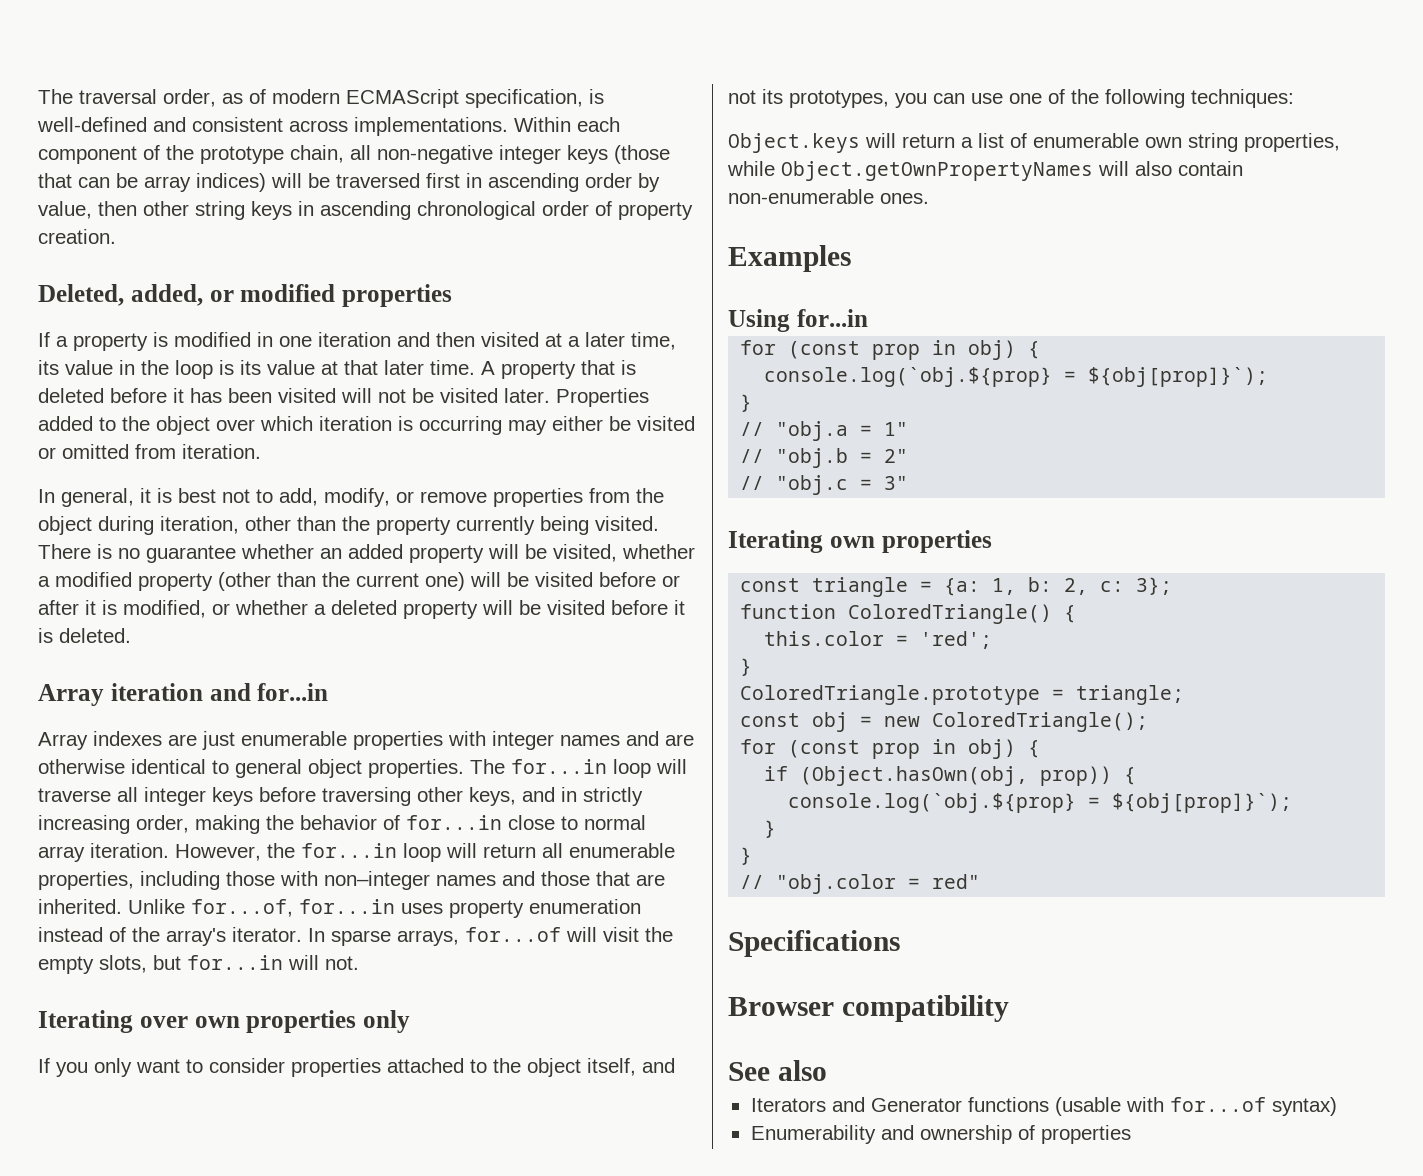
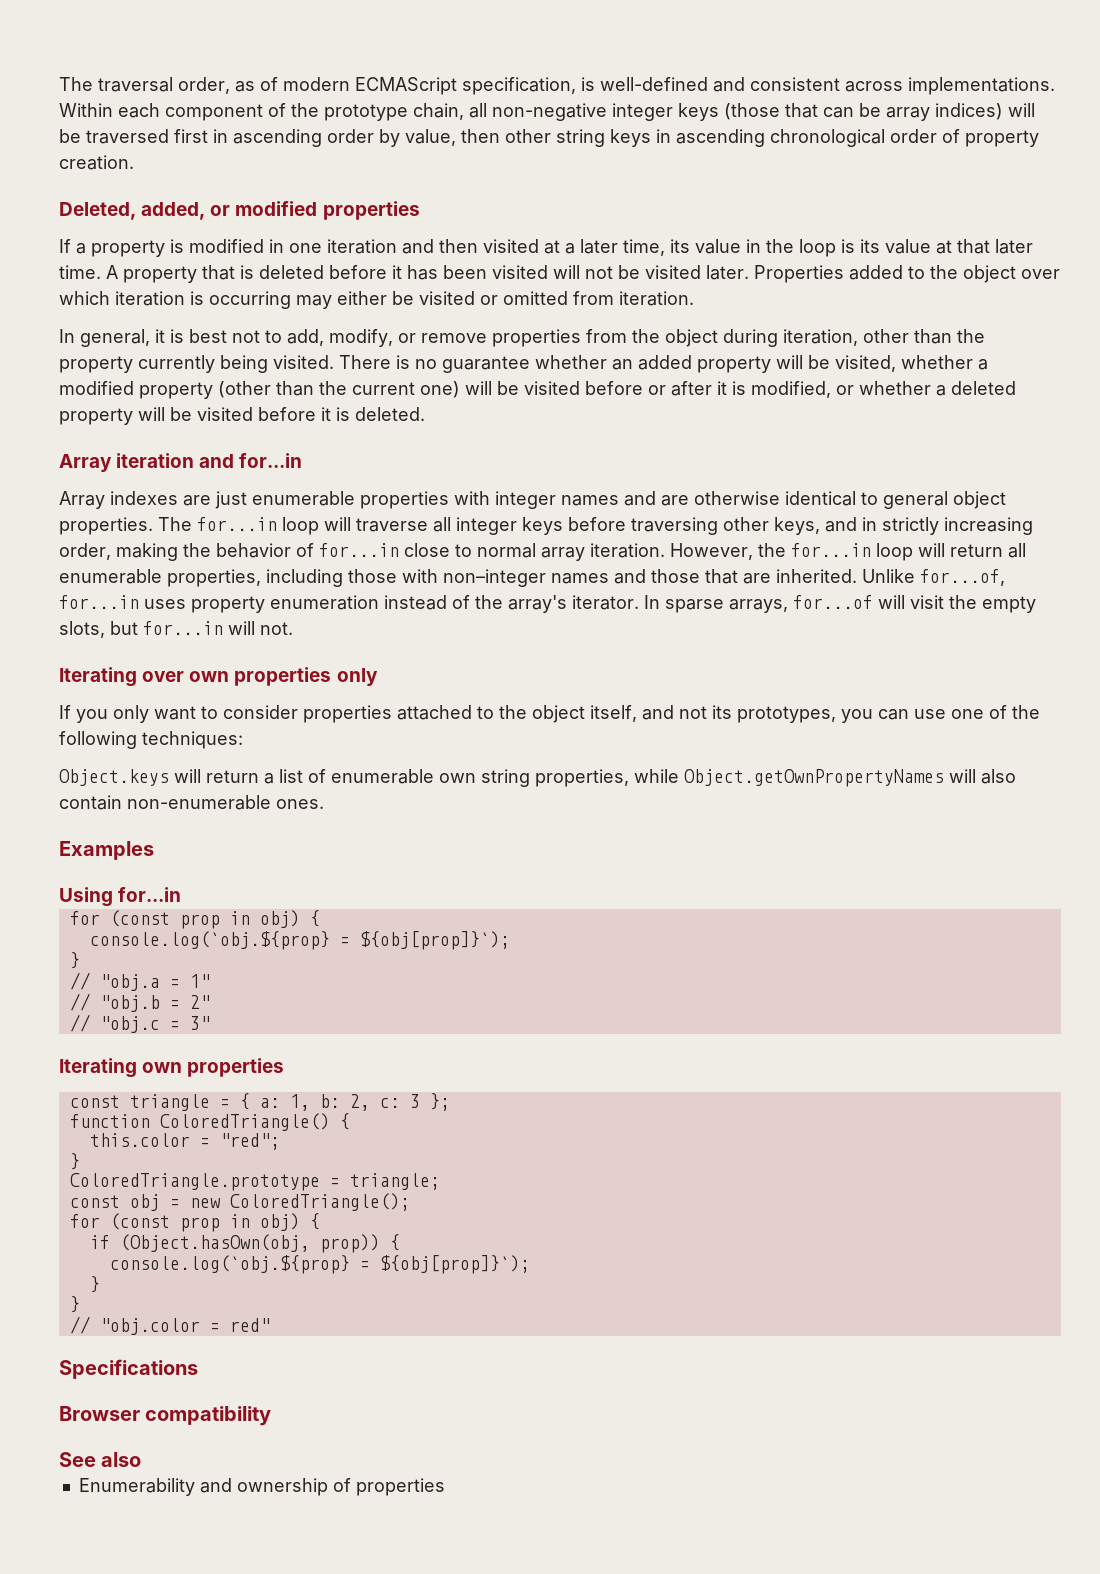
- const triangle = {a: 1, b: 2, c: 3};
+ const triangle = { a: 1, b: 2, c: 3 };
- this.color = 'red';
+ this.color = "red";
- Iterators and Generator functions (usable with for...of syntax)

